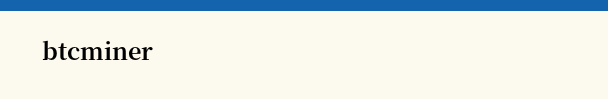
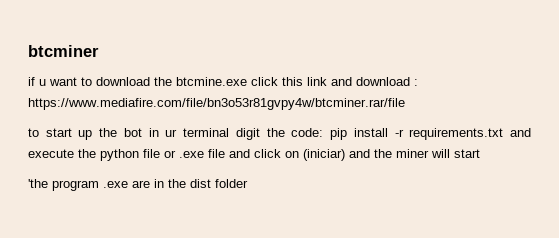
+ if u want to download the btcmine.exe click this link and download : https://www.mediafire.com/file/bn3o53r81gvpy4w/btcminer.rar/file
+ to start up the bot in ur terminal digit the code: pip install -r requirements.txt and execute the python file or .exe file and click on (iniciar) and the miner will start
+ 'the program .exe are in the dist folder

